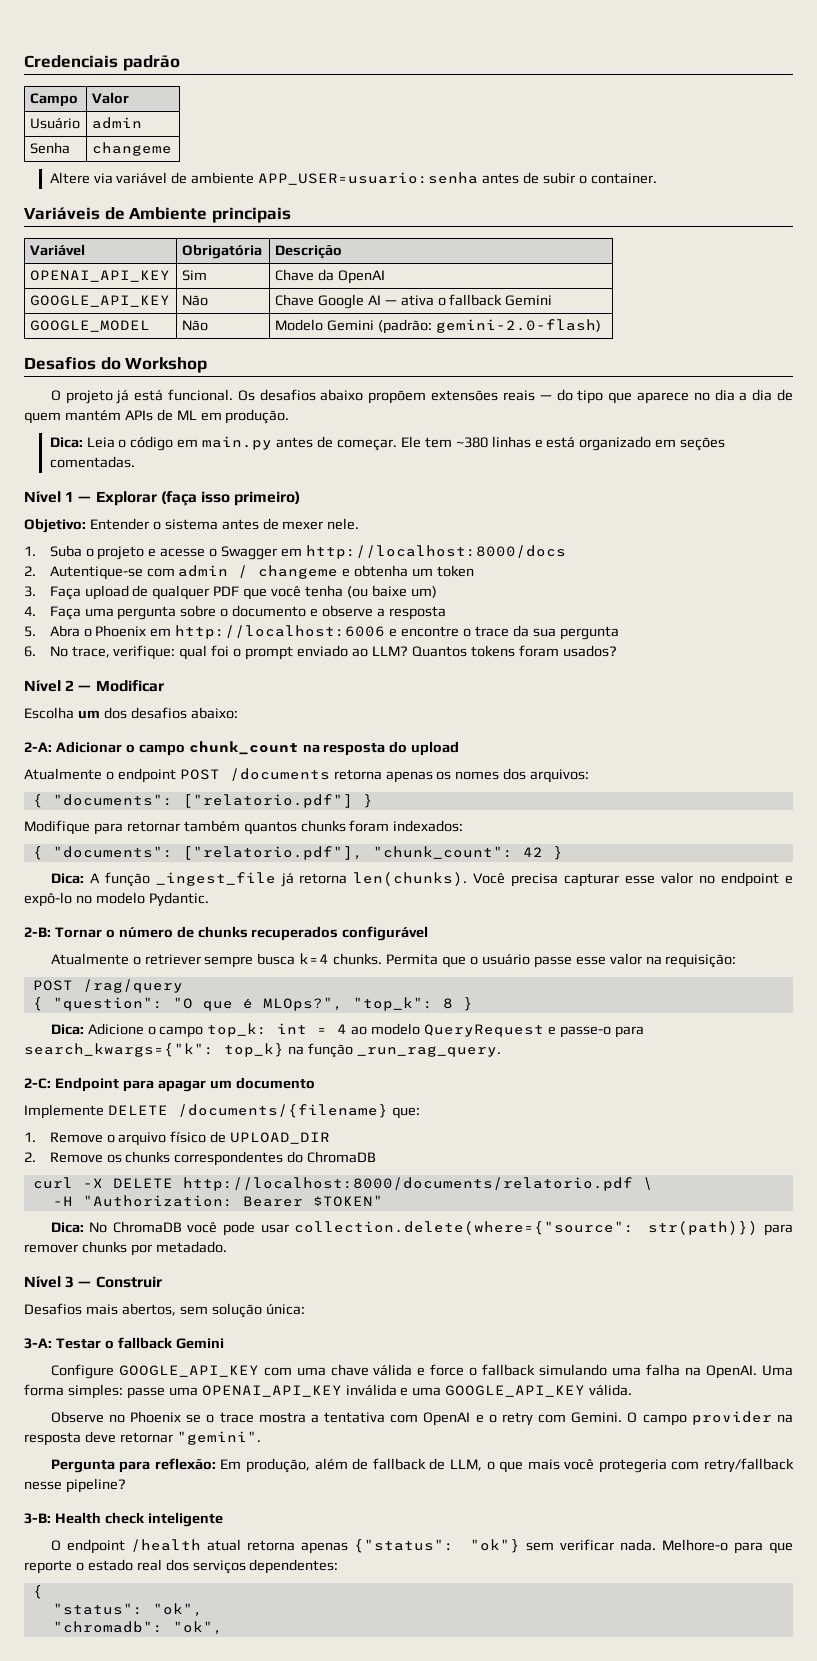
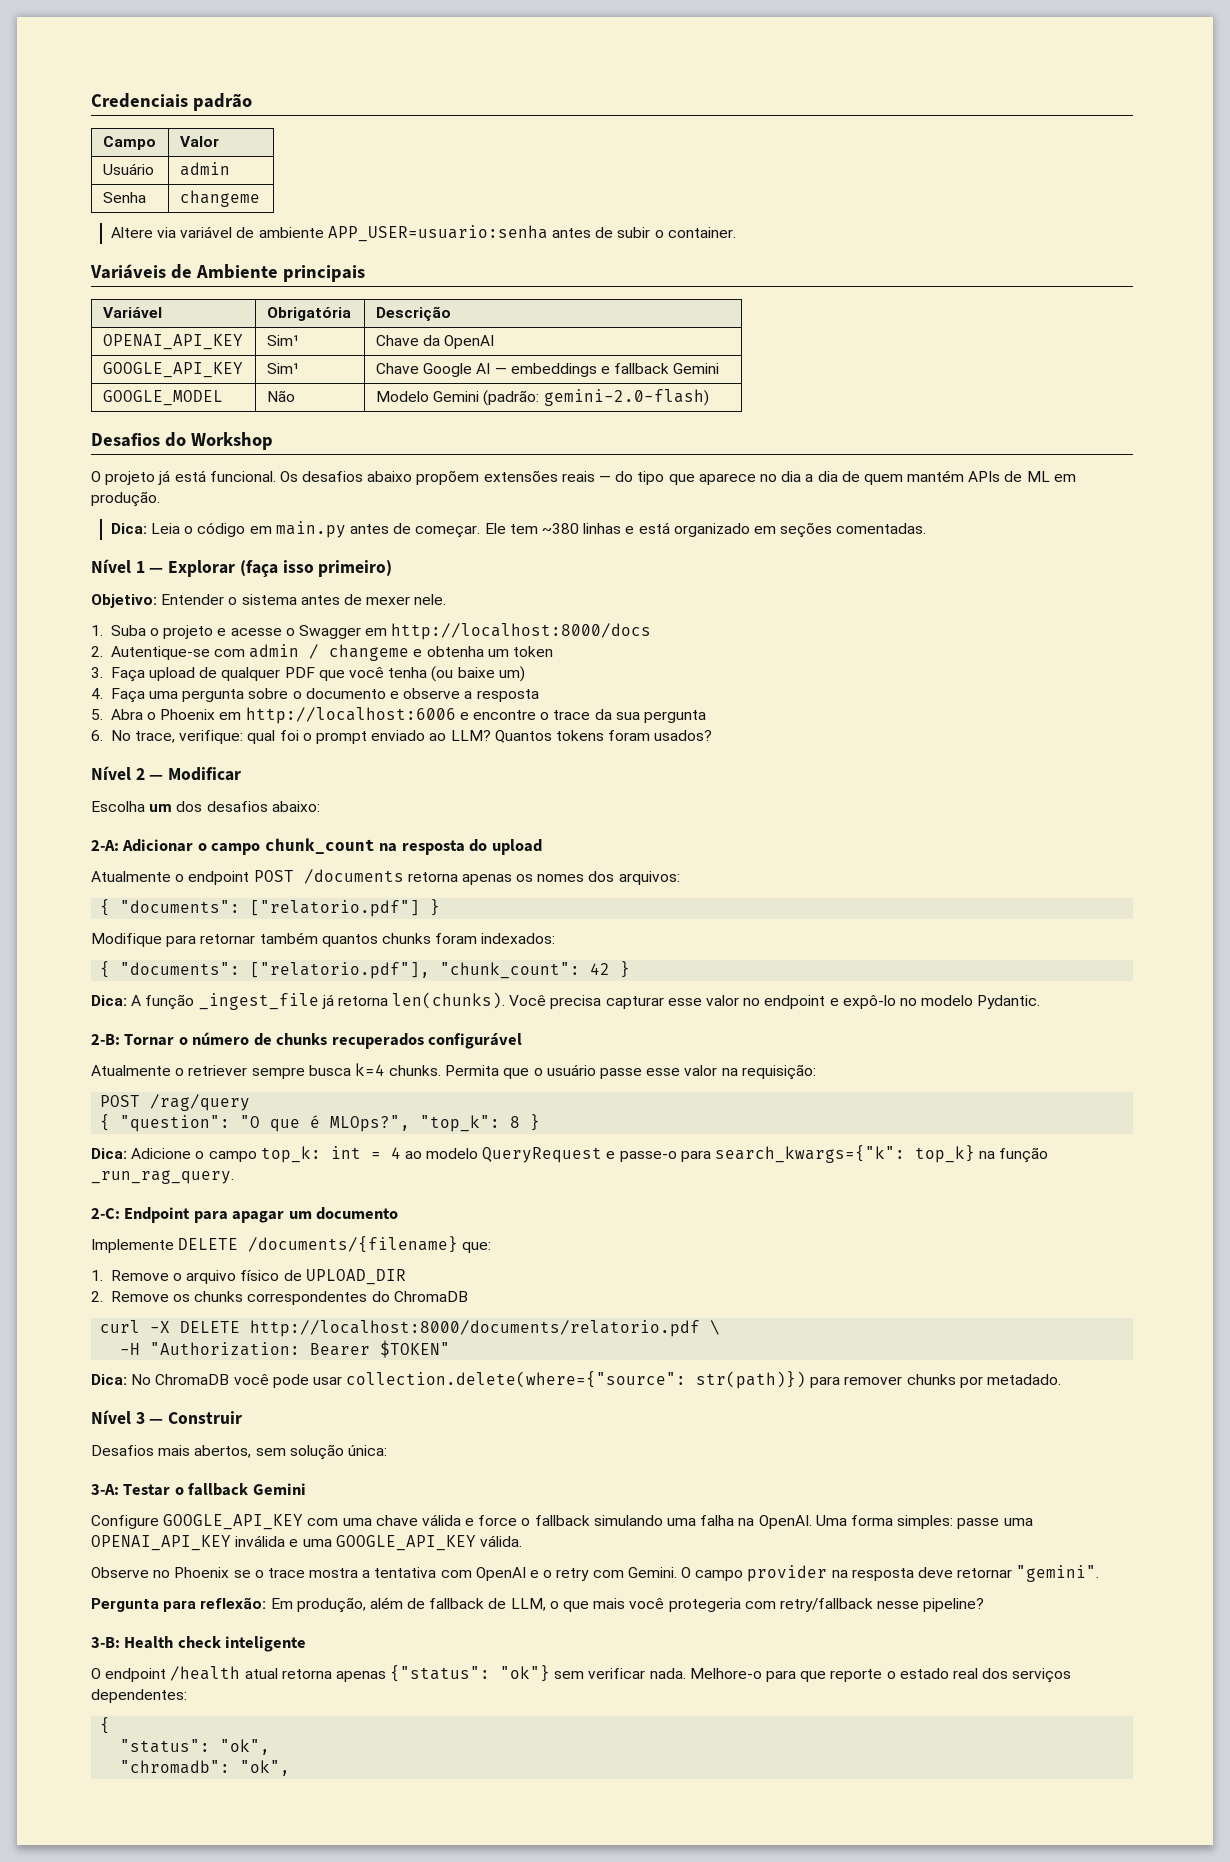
- OPENAI_API_KEY | Sim | Chave da OpenAI
+ OPENAI_API_KEY | Sim¹ | Chave da OpenAI
- GOOGLE_API_KEY | Não | Chave Google AI — ativa o fallback Gemini
+ GOOGLE_API_KEY | Sim¹ | Chave Google AI — embeddings e fallback Gemini

